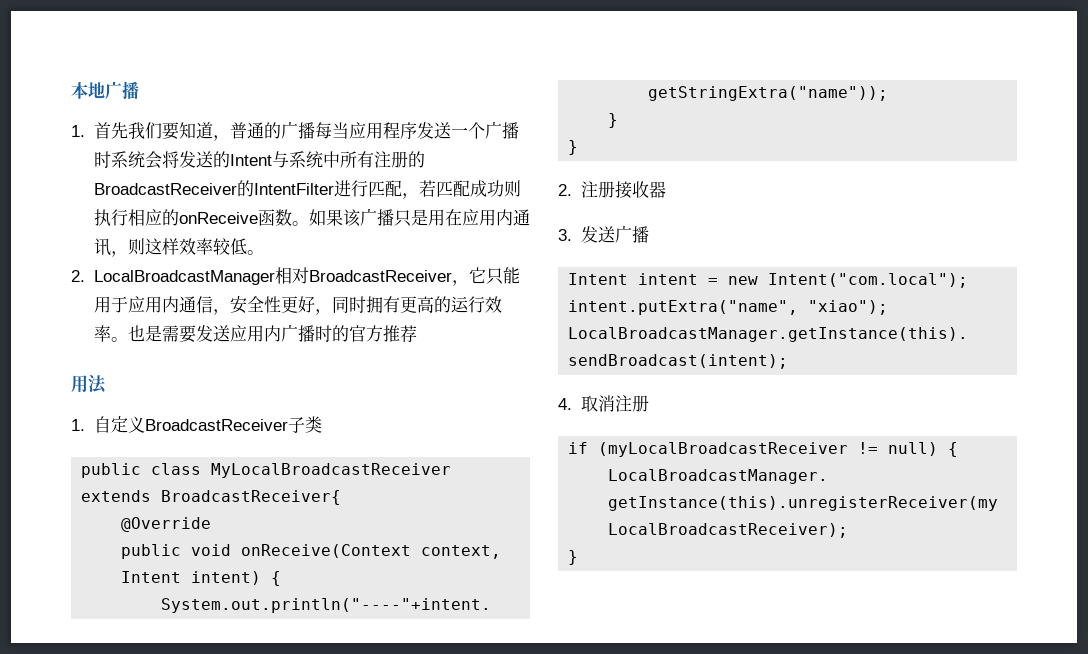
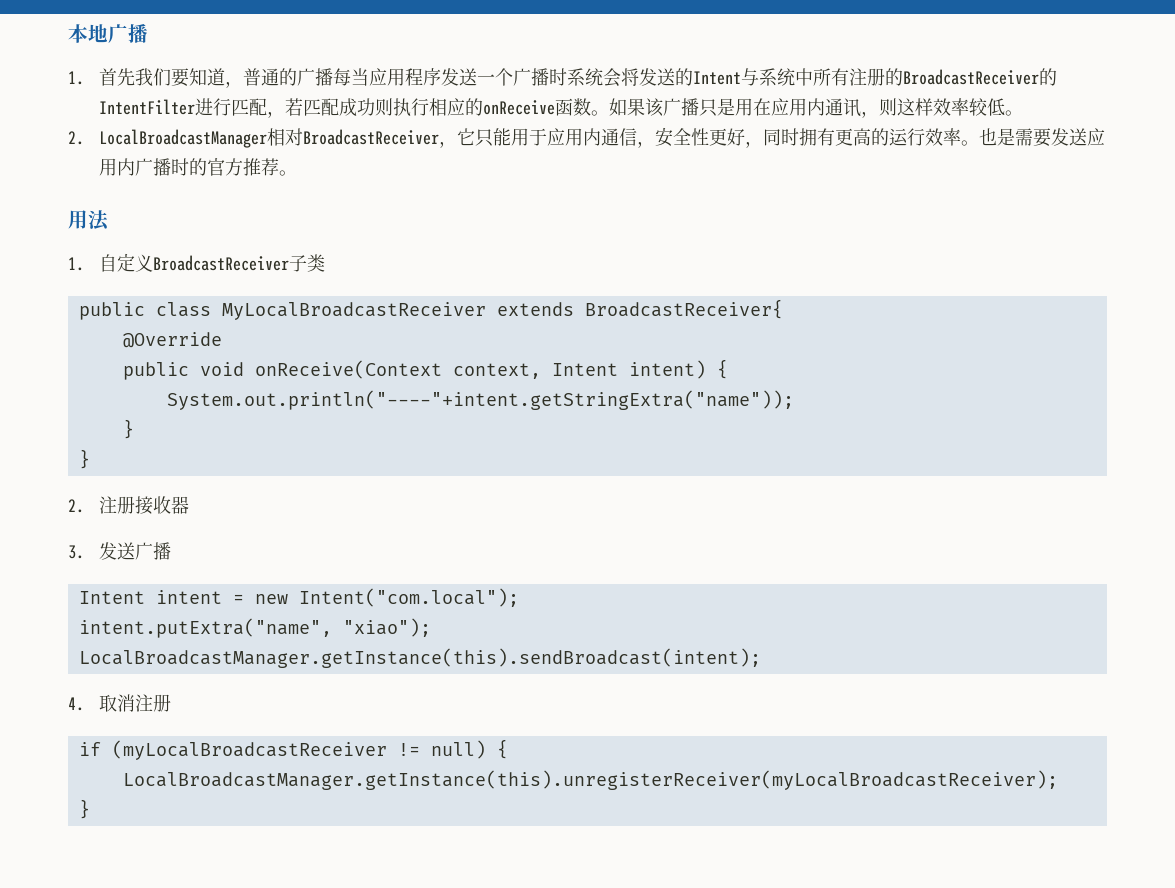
- 也是需要发送应用内广播时的官方推荐
+ 也是需要发送应用内广播时的官方推荐。

